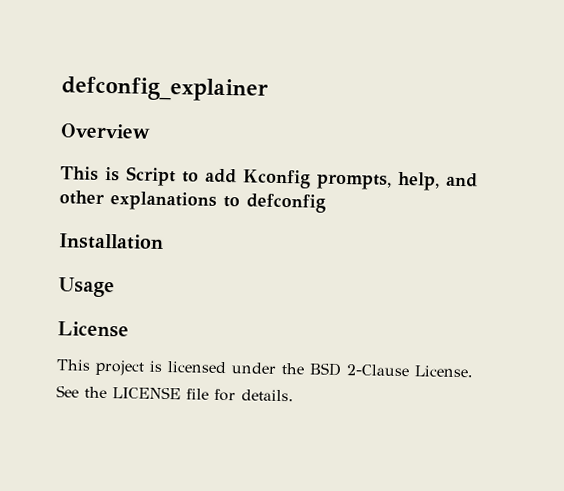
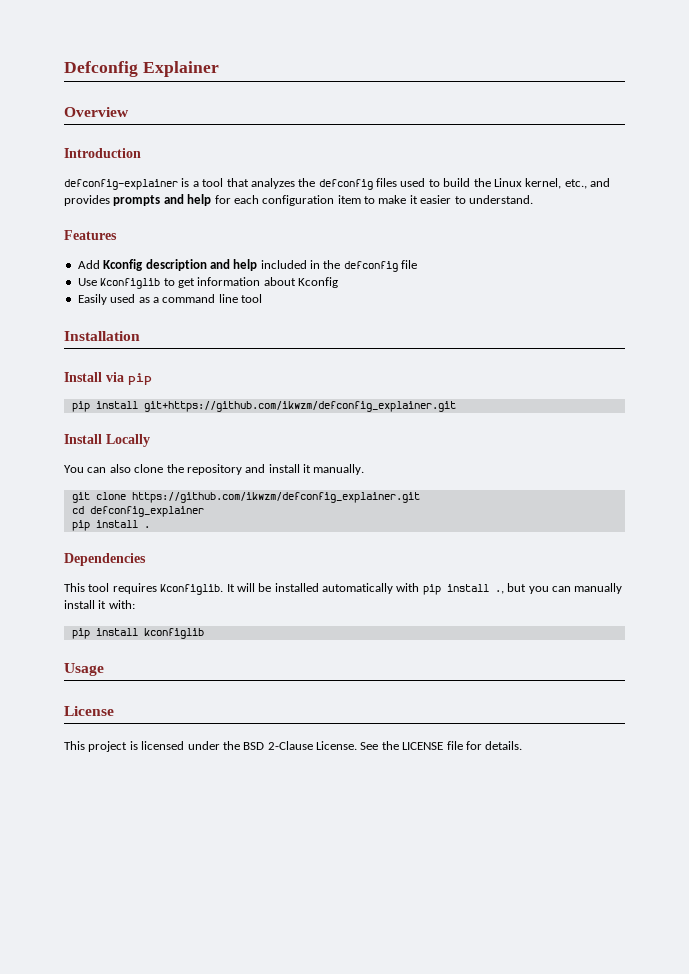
- defconfig_explainer
+ Defconfig Explainer
- This is Script to add Kconfig prompts, help, and other explanations to defconfig
+ Introduction
+ defconfig-explainer is a tool that analyzes the defconfig files used to build the Linux kernel, etc., and provides prompts and help for each configuration item to make it easier to understand.
+ Features
+ Add Kconfig description and help included in the defconfig file
+ Use Kconfiglib to get information about Kconfig
+ Easily used as a command line tool
  Installation
+ Install via pip
+ pip install git+https://github.com/ikwzm/defconfig_explainer.git
+ Install Locally
+ You can also clone the repository and install it manually.
+ git clone https://github.com/ikwzm/defconfig_explainer.git
+ cd defconfig_explainer
+ pip install .
+ Dependencies
+ This tool requires Kconfiglib. It will be installed automatically with pip install ., but you can manually install it with:
+ pip install kconfiglib

